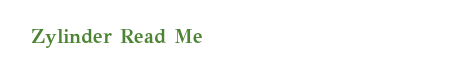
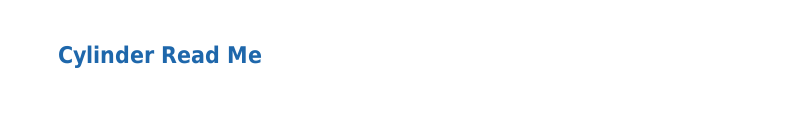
- Zylinder Read Me
+ Cylinder Read Me

